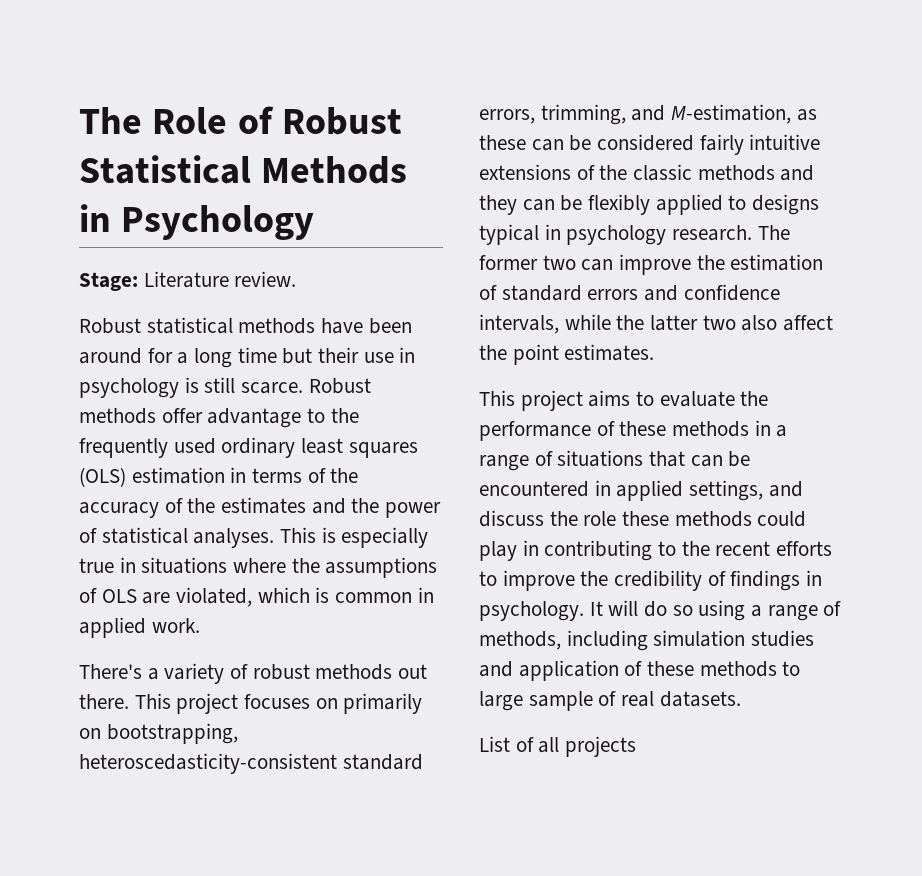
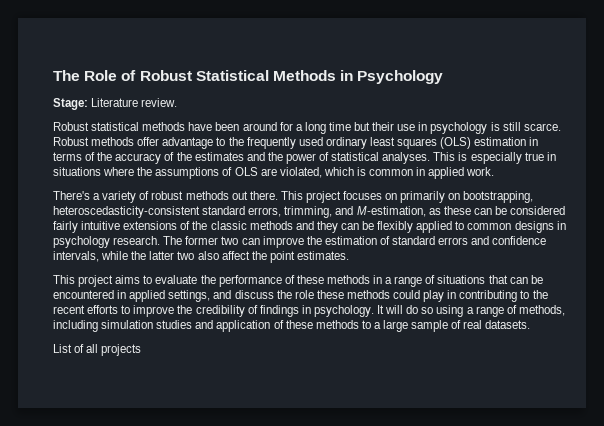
- This project focuses on primarily on bootstrapping, heteroscedasticity-consistent standard errors, trimming, and M-estimation, as these can be considered fairly intuitive extensions of the classic methods and they can be flexibly applied to designs typical in psychology research.
+ This project focuses on primarily on bootstrapping, heteroscedasticity-consistent standard errors, trimming, and M-estimation, as these can be considered fairly intuitive extensions of the classic methods and they can be flexibly applied to common designs in psychology research.
- It will do so using a range of methods, including simulation studies and application of these methods to large sample of real datasets.
+ It will do so using a range of methods, including simulation studies and application of these methods to a large sample of real datasets.

